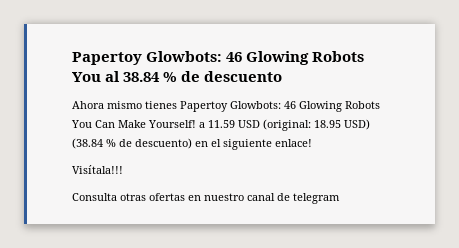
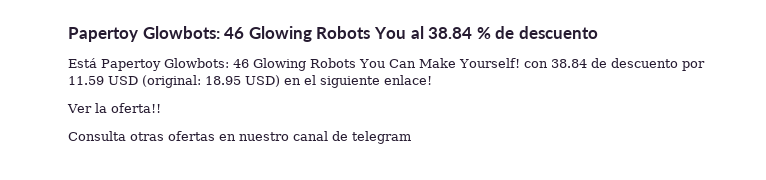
- Ahora mismo tienes Papertoy Glowbots: 46 Glowing Robots You Can Make Yourself! a 11.59 USD (original: 18.95 USD) (38.84 % de descuento) en el siguiente enlace!
+ Está Papertoy Glowbots: 46 Glowing Robots You Can Make Yourself! con 38.84 de descuento por 11.59 USD (original: 18.95 USD) en el siguiente enlace!
- Visítala!!!
+ Ver la oferta!!

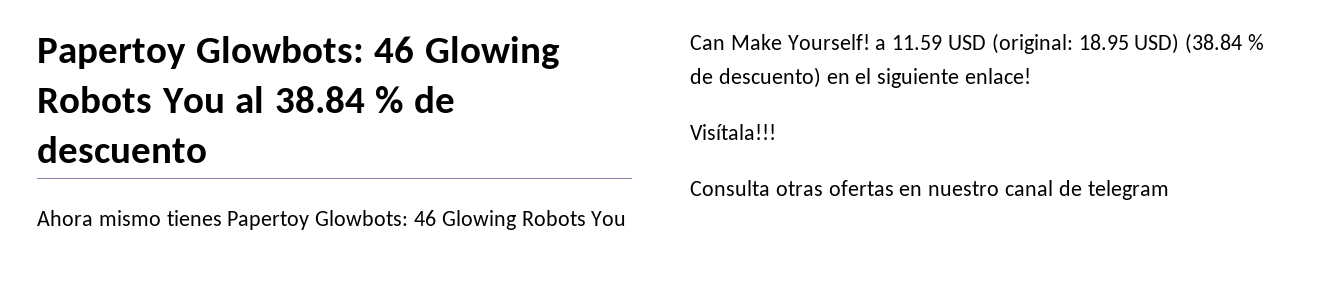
- Está Papertoy Glowbots: 46 Glowing Robots You Can Make Yourself! con 38.84 de descuento por 11.59 USD (original: 18.95 USD) en el siguiente enlace!
+ Ahora mismo tienes Papertoy Glowbots: 46 Glowing Robots You Can Make Yourself! a 11.59 USD (original: 18.95 USD) (38.84 % de descuento) en el siguiente enlace!
- Ver la oferta!!
+ Visítala!!!

